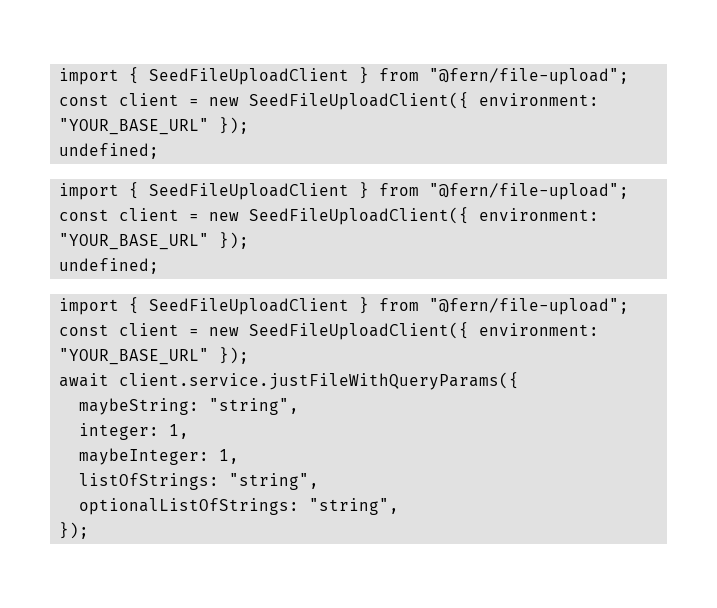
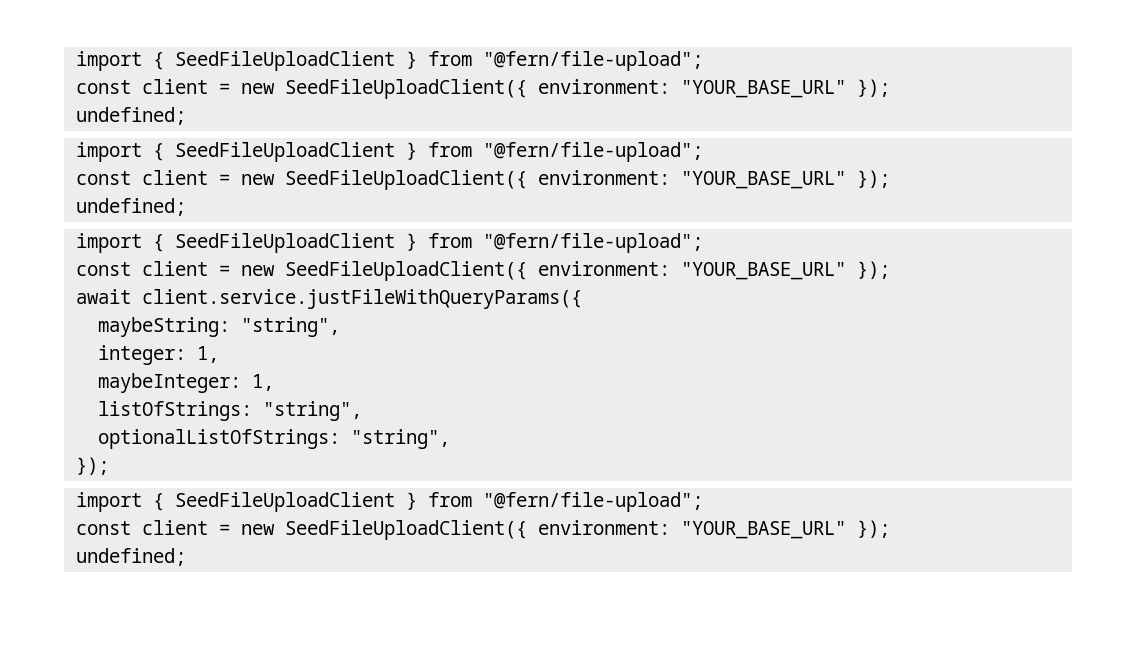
  optionalListOfStrings: "string",
  });
+ import { SeedFileUploadClient } from "@fern/file-upload";
+ const client = new SeedFileUploadClient({ environment: "YOUR_BASE_URL" });
+ undefined;

